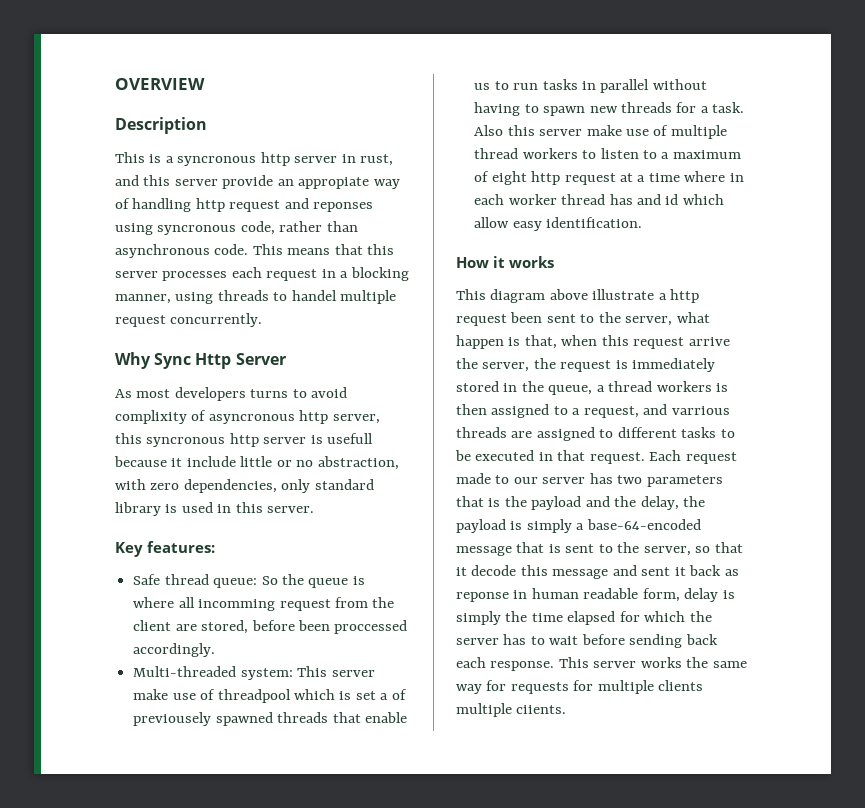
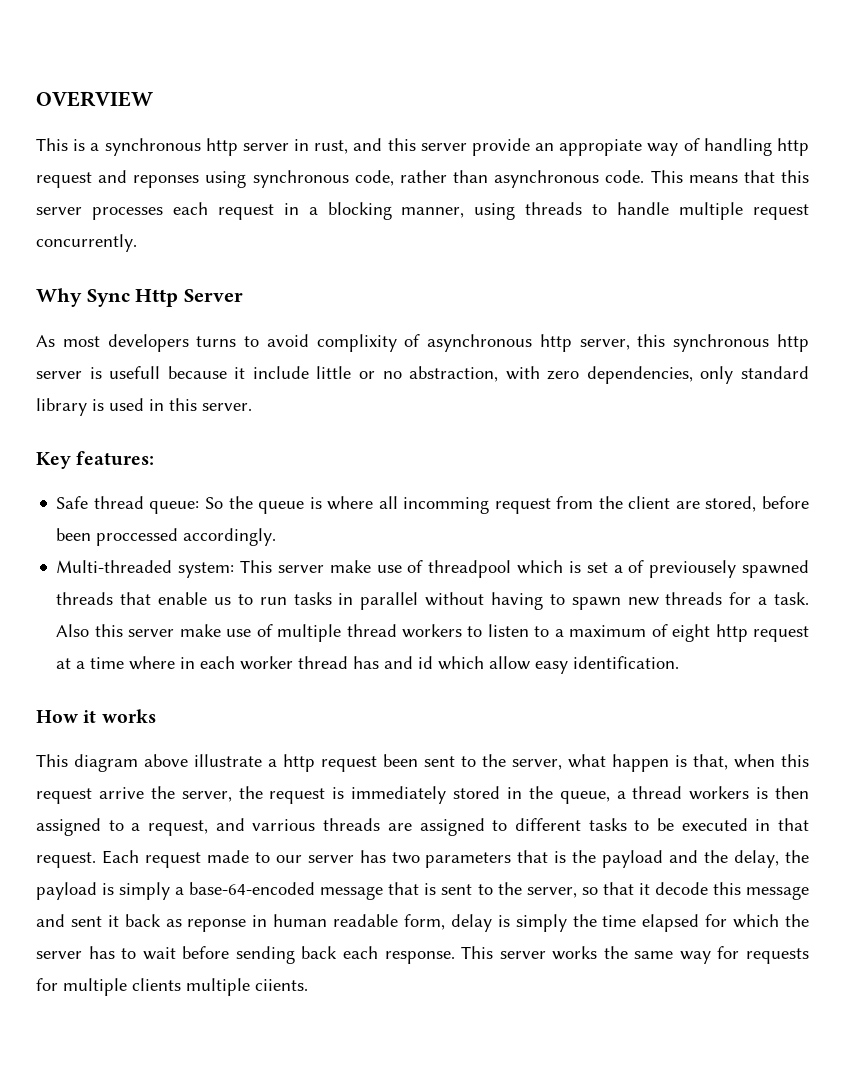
- Description
- This is a syncronous http server in rust, and this server provide an appropiate way of handling http request and reponses using syncronous code, rather than asynchronous code.
+ This is a synchronous http server in rust, and this server provide an appropiate way of handling http request and reponses using synchronous code, rather than asynchronous code.
- This means that this server processes each request in a blocking manner, using threads to handel multiple request concurrently.
+ This means that this server processes each request in a blocking manner, using threads to handle multiple request concurrently.
- As most developers turns to avoid complixity of asyncronous http server, this syncronous http server is usefull because it include little or no abstraction, with zero dependencies, only standard library is used in this server.
+ As most developers turns to avoid complixity of asynchronous http server, this synchronous http server is usefull because it include little or no abstraction, with zero dependencies, only standard library is used in this server.

